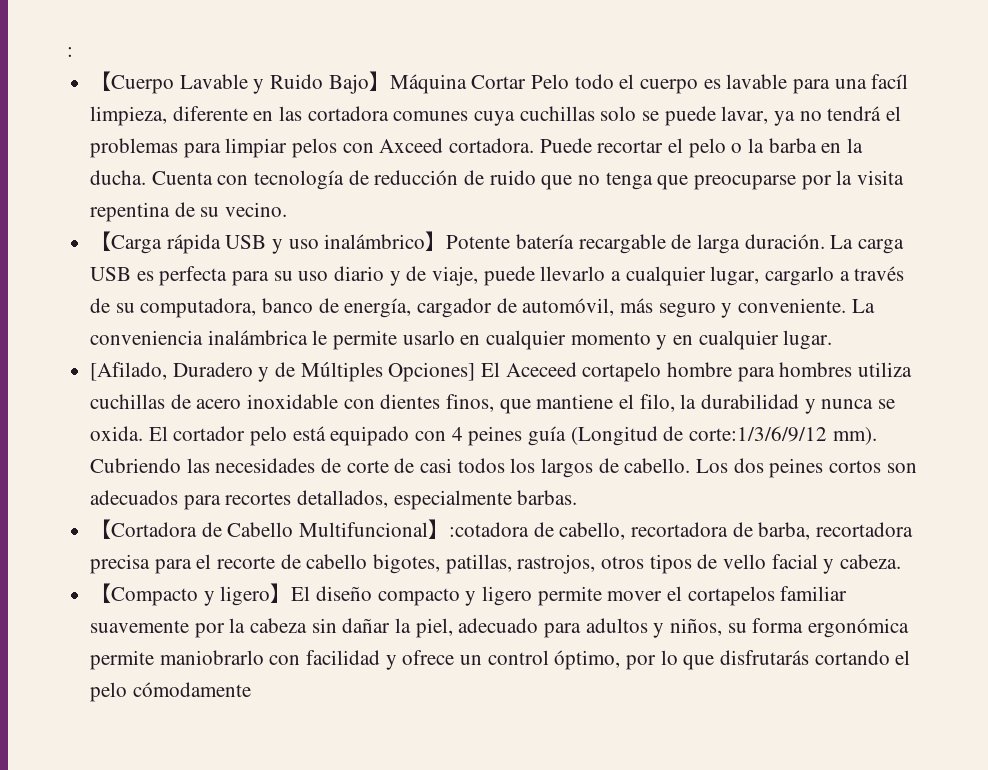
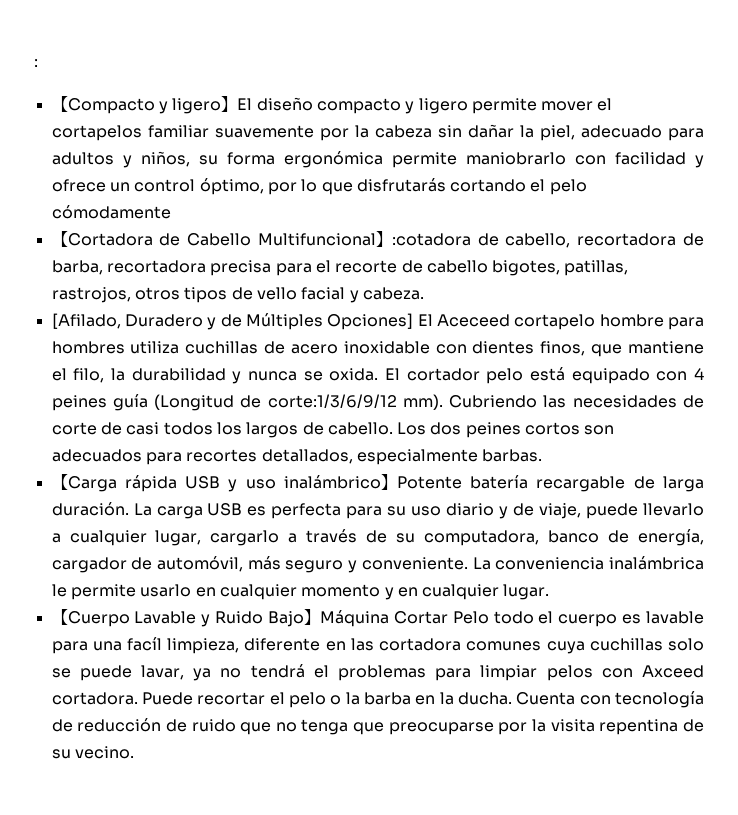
+ 【Compacto y ligero】El diseño compacto y ligero permite mover el cortapelos familiar suavemente por la cabeza sin dañar la piel, adecuado para adultos y niños, su forma ergonómica permite maniobrarlo con facilidad y ofrece un control óptimo, por lo que disfrutarás cortando el pelo cómodamente
+ 【Cortadora de Cabello Multifuncional】:cotadora de cabello, recortadora de barba, recortadora precisa para el recorte de cabello bigotes, patillas, rastrojos, otros tipos de vello facial y cabeza.
+ [Afilado, Duradero y de Múltiples Opciones] El Aceceed cortapelo hombre para hombres utiliza cuchillas de acero inoxidable con dientes finos, que mantiene el filo, la durabilidad y nunca se oxida. El cortador pelo está equipado con 4 peines guía (Longitud de corte:1/3/6/9/12 mm). Cubriendo las necesidades de corte de casi todos los largos de cabello. Los dos peines cortos son adecuados para recortes detallados, especialmente barbas.
+ 【Carga rápida USB y uso inalámbrico】Potente batería recargable de larga duración. La carga USB es perfecta para su uso diario y de viaje, puede llevarlo a cualquier lugar, cargarlo a través de su computadora, banco de energía, cargador de automóvil, más seguro y conveniente. La conveniencia inalámbrica le permite usarlo en cualquier momento y en cualquier lugar.
- 【Carga rápida USB y uso inalámbrico】Potente batería recargable de larga duración. La carga USB es perfecta para su uso diario y de viaje, puede llevarlo a cualquier lugar, cargarlo a través de su computadora, banco de energía, cargador de automóvil, más seguro y conveniente. La conveniencia inalámbrica le permite usarlo en cualquier momento y en cualquier lugar.
- [Afilado, Duradero y de Múltiples Opciones] El Aceceed cortapelo hombre para hombres utiliza cuchillas de acero inoxidable con dientes finos, que mantiene el filo, la durabilidad y nunca se oxida. El cortador pelo está equipado con 4 peines guía (Longitud de corte:1/3/6/9/12 mm). Cubriendo las necesidades de corte de casi todos los largos de cabello. Los dos peines cortos son adecuados para recortes detallados, especialmente barbas.
- 【Cortadora de Cabello Multifuncional】:cotadora de cabello, recortadora de barba, recortadora precisa para el recorte de cabello bigotes, patillas, rastrojos, otros tipos de vello facial y cabeza.
- 【Compacto y ligero】El diseño compacto y ligero permite mover el cortapelos familiar suavemente por la cabeza sin dañar la piel, adecuado para adultos y niños, su forma ergonómica permite maniobrarlo con facilidad y ofrece un control óptimo, por lo que disfrutarás cortando el pelo cómodamente

